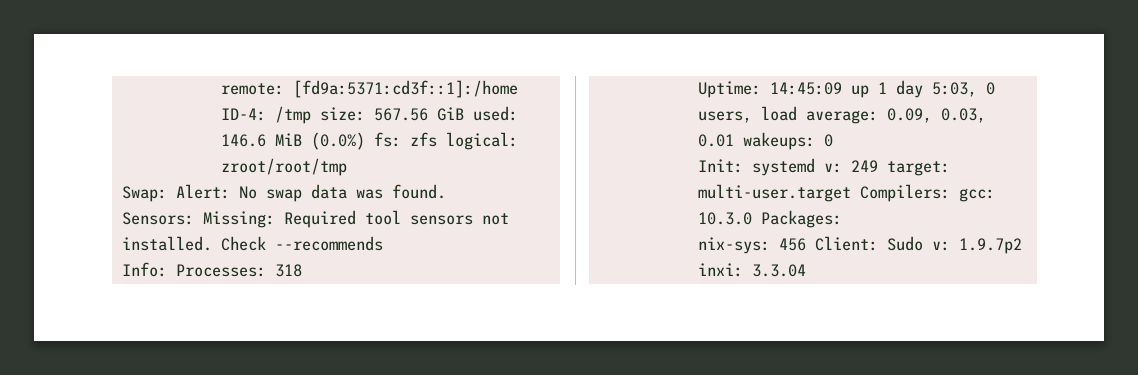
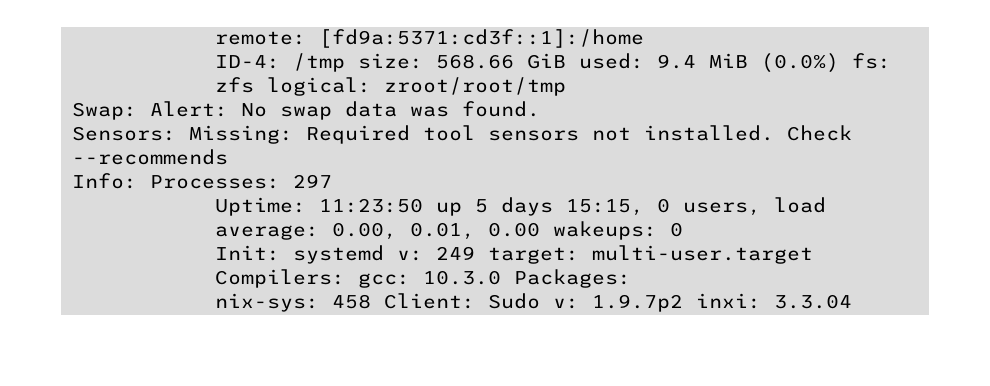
- ID-4: /tmp size: 567.56 GiB used: 146.6 MiB (0.0%) fs: zfs logical: zroot/root/tmp
+ ID-4: /tmp size: 568.66 GiB used: 9.4 MiB (0.0%) fs: zfs logical: zroot/root/tmp
- Info: Processes: 318
+ Info: Processes: 297
- Uptime: 14:45:09 up 1 day 5:03, 0 users, load average: 0.09, 0.03, 0.01 wakeups: 0
+ Uptime: 11:23:50 up 5 days 15:15, 0 users, load average: 0.00, 0.01, 0.00 wakeups: 0
- nix-sys: 456 Client: Sudo v: 1.9.7p2 inxi: 3.3.04
+ nix-sys: 458 Client: Sudo v: 1.9.7p2 inxi: 3.3.04

